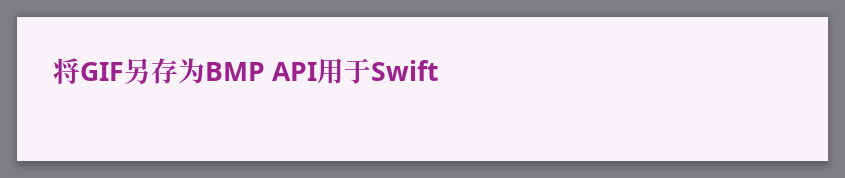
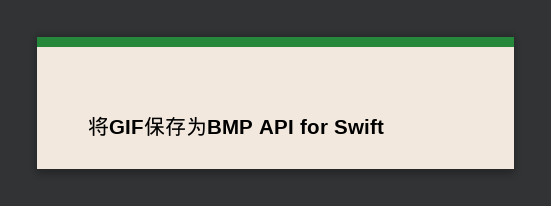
- 将GIF另存为BMP API用于Swift
+ 将GIF保存为BMP API for Swift

